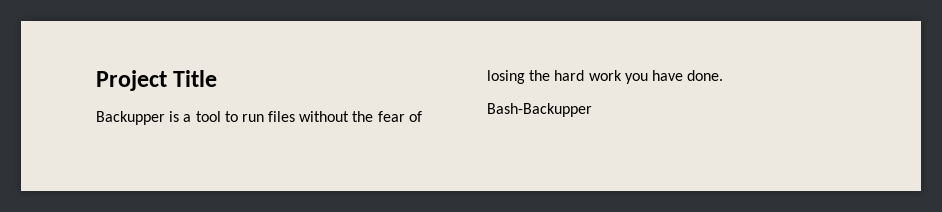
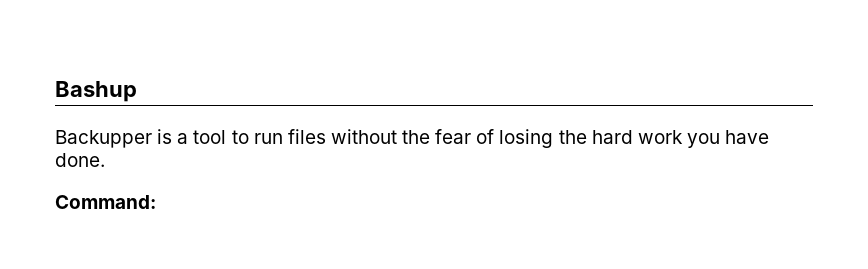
- Project Title
+ Bashup
- Bash-Backupper
+ Command:

